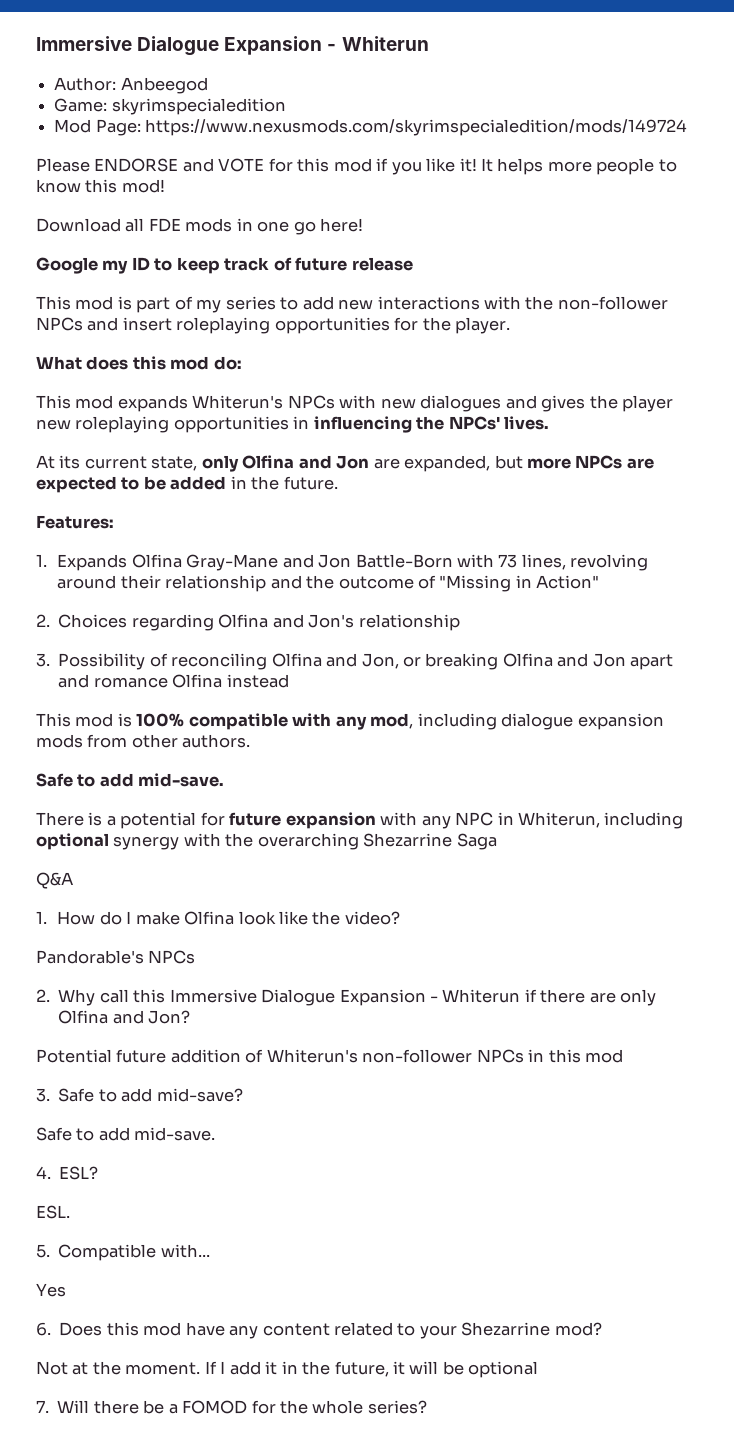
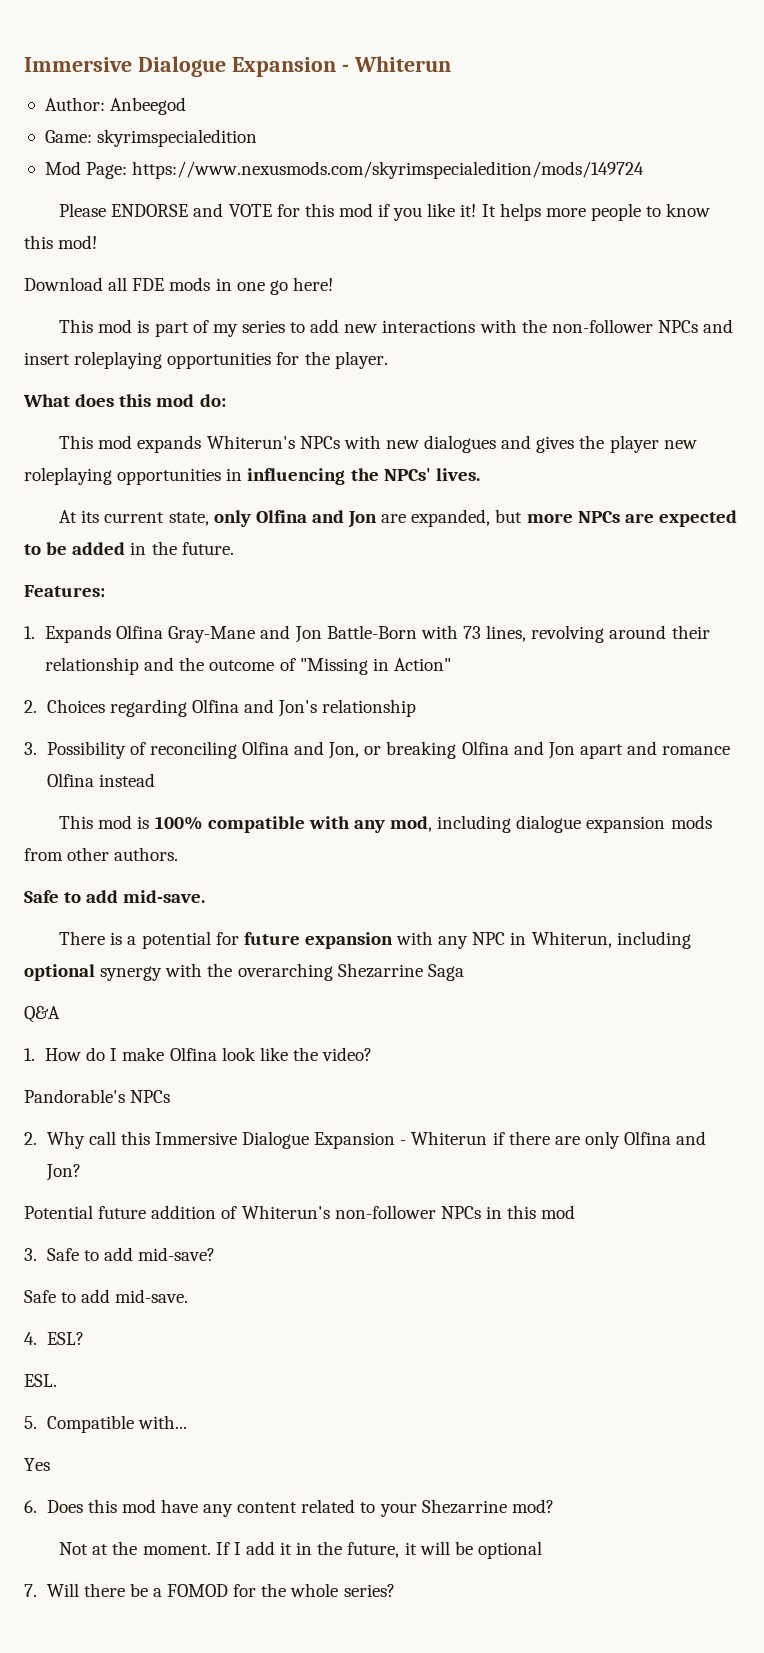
- Google my ID to keep track of future release

